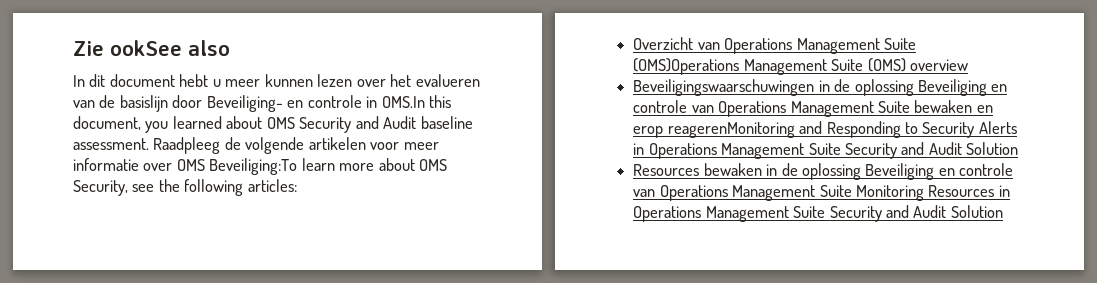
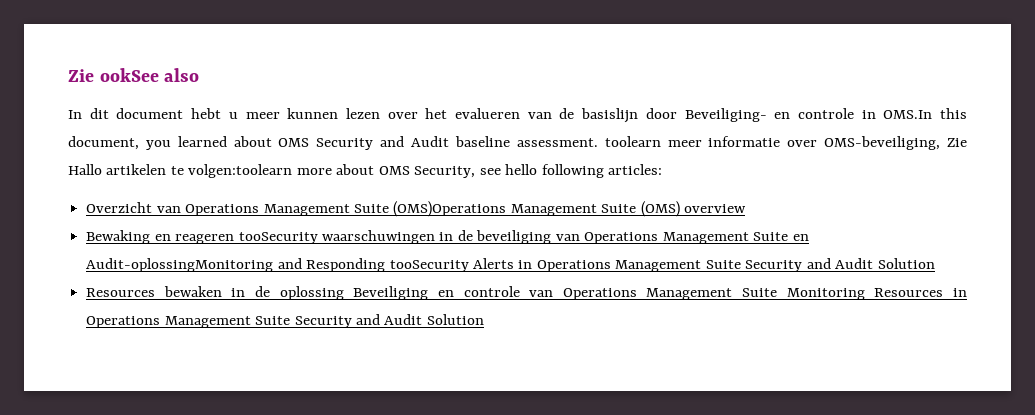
- In dit document hebt u meer kunnen lezen over het evalueren van de basislijn door Beveiliging- en controle in OMS.In this document, you learned about OMS Security and Audit baseline assessment. Raadpleeg de volgende artikelen voor meer informatie over OMS Beveiliging:To learn more about OMS Security, see the following articles:
+ In dit document hebt u meer kunnen lezen over het evalueren van de basislijn door Beveiliging- en controle in OMS.In this document, you learned about OMS Security and Audit baseline assessment. toolearn meer informatie over OMS-beveiliging, Zie Hallo artikelen te volgen:toolearn more about OMS Security, see hello following articles:
- Beveiligingswaarschuwingen in de oplossing Beveiliging en controle van Operations Management Suite bewaken en erop reagerenMonitoring and Responding to Security Alerts in Operations Management Suite Security and Audit Solution
+ Bewaking en reageren tooSecurity waarschuwingen in de beveiliging van Operations Management Suite en Audit-oplossingMonitoring and Responding tooSecurity Alerts in Operations Management Suite Security and Audit Solution

